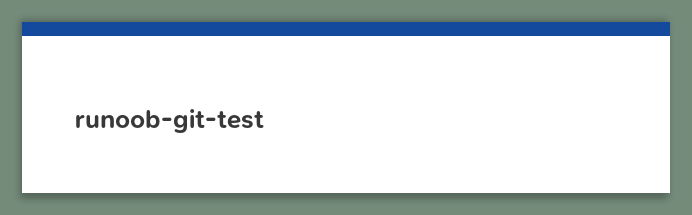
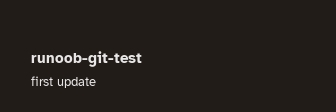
+ first update

